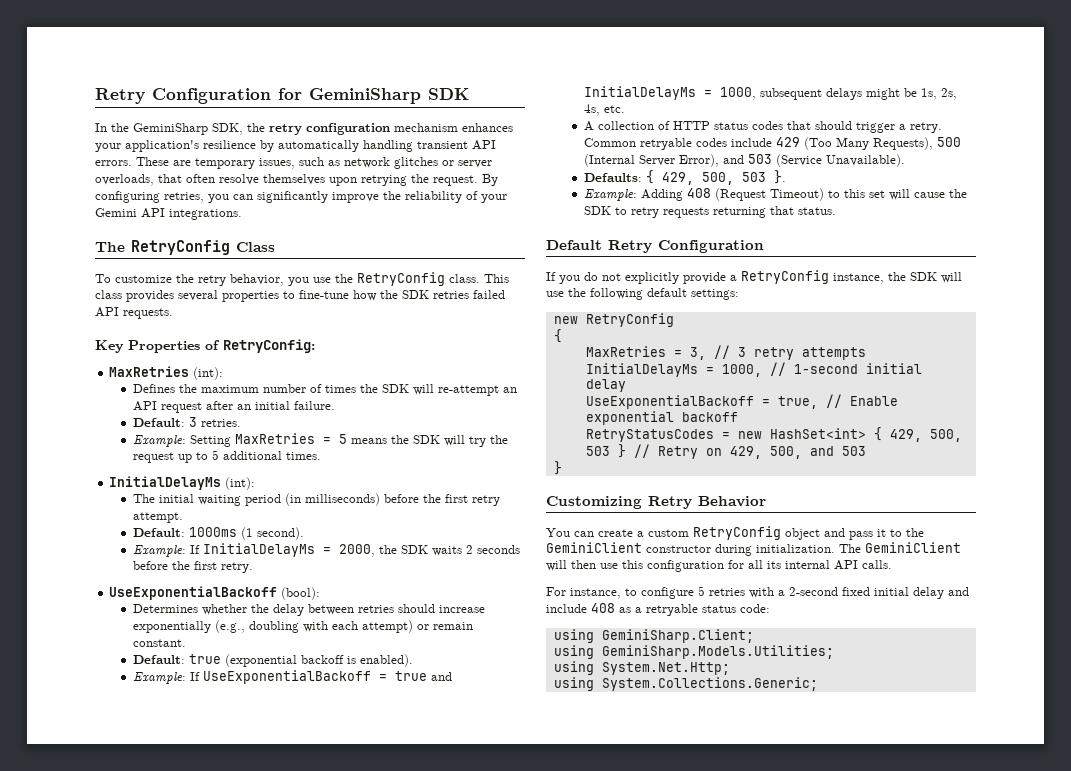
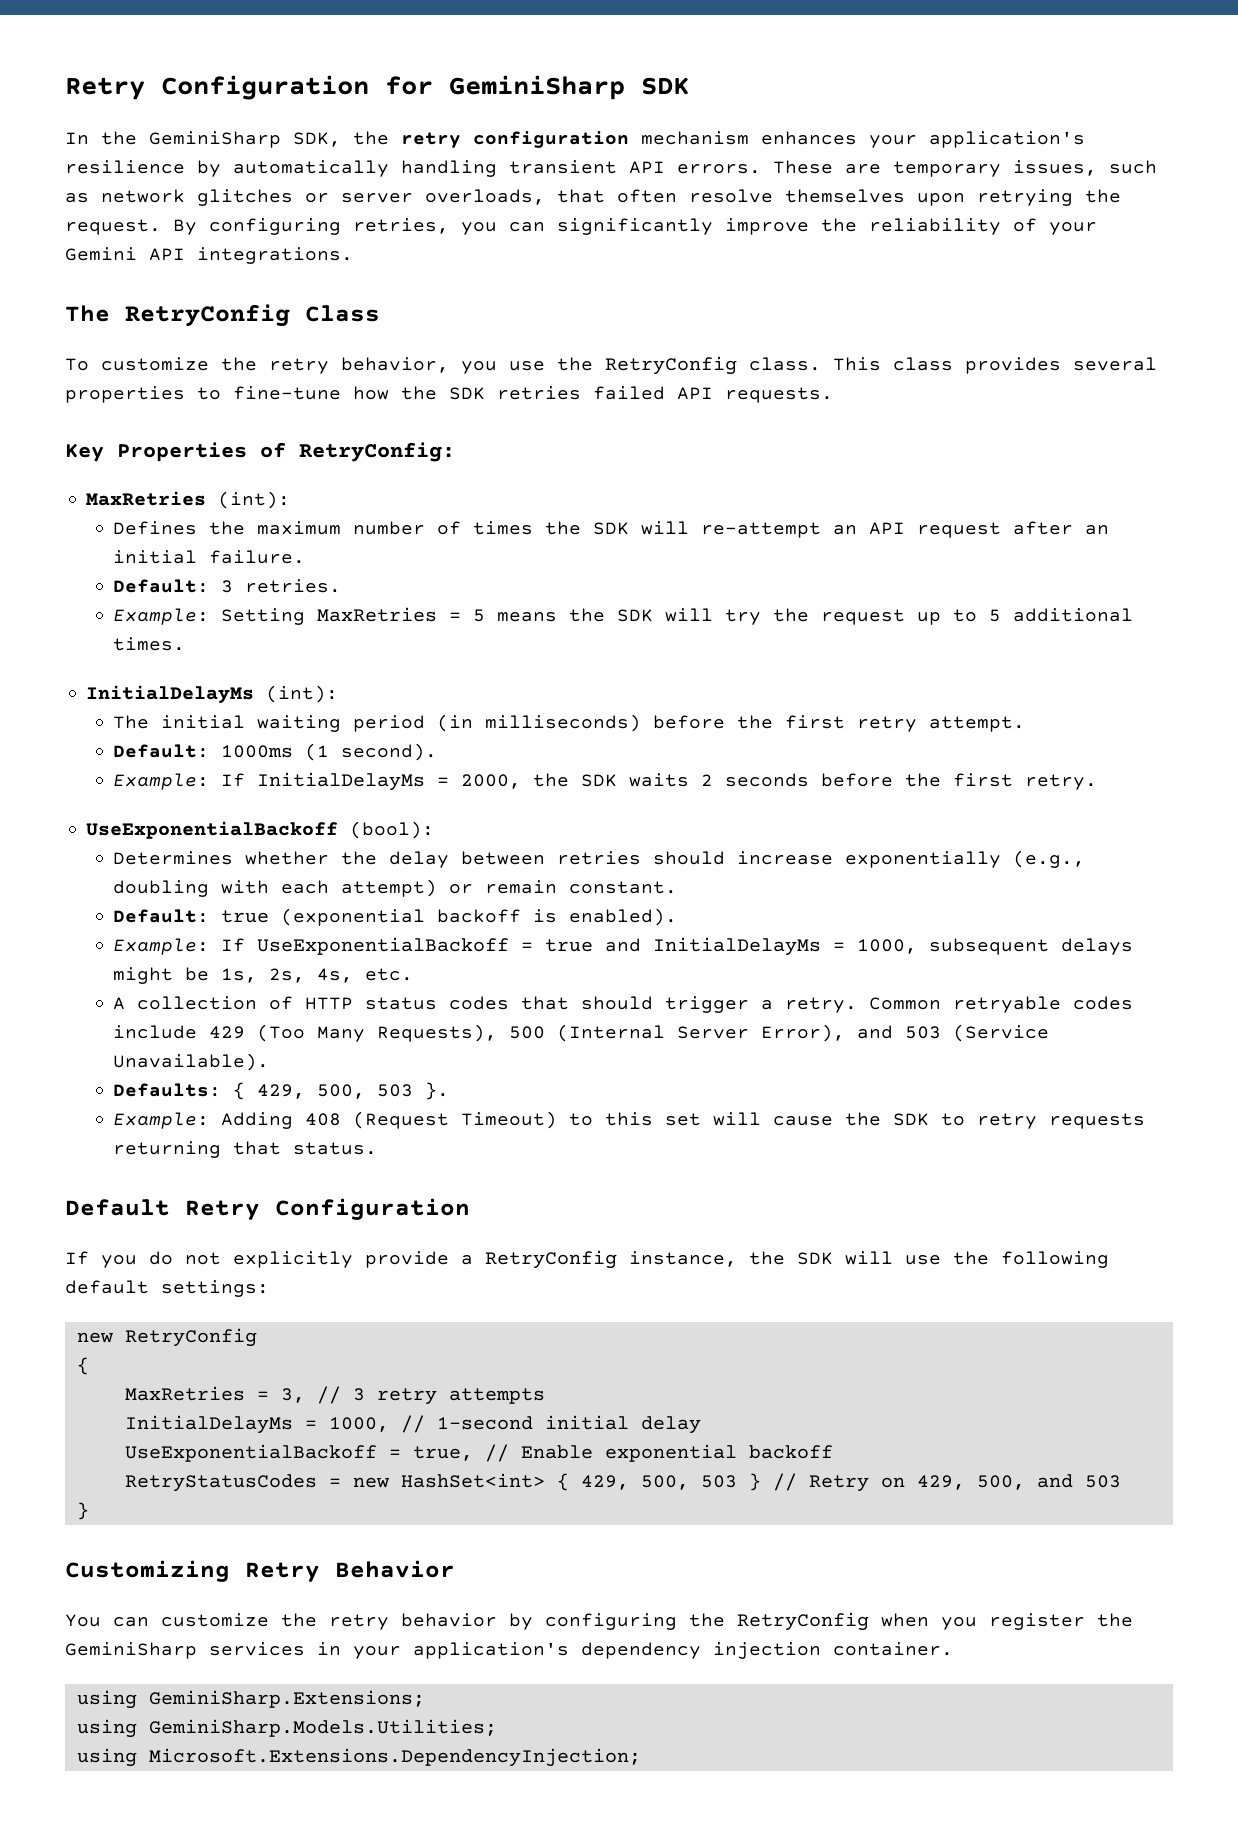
- You can create a custom RetryConfig object and pass it to the GeminiClient constructor during initialization. The GeminiClient will then use this configuration for all its internal API calls.
- For instance, to configure 5 retries with a 2-second fixed initial delay and include 408 as a retryable status code:
- using GeminiSharp.Client;
+ You can customize the retry behavior by configuring the RetryConfig when you register the GeminiSharp services in your application's dependency injection container.
+ using GeminiSharp.Extensions;
- using System.Net.Http;
- using System.Collections.Generic;
+ using Microsoft.Extensions.DependencyInjection;

